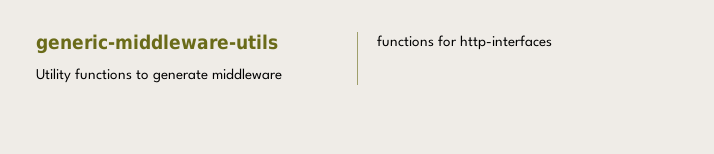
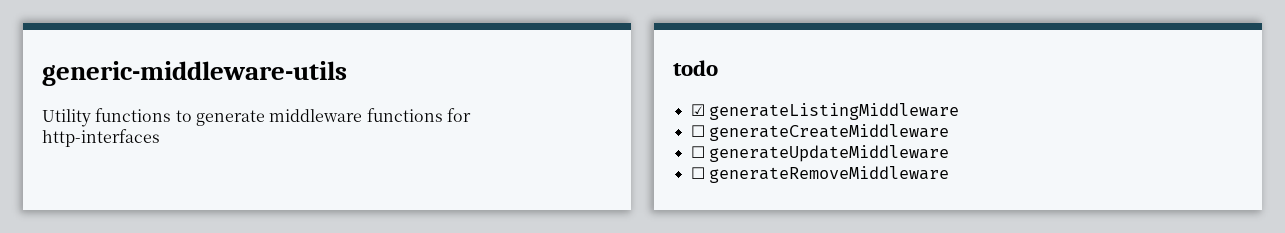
+ todo
+ ☑ generateListingMiddleware
+ ☐ generateCreateMiddleware
+ ☐ generateUpdateMiddleware
+ ☐ generateRemoveMiddleware

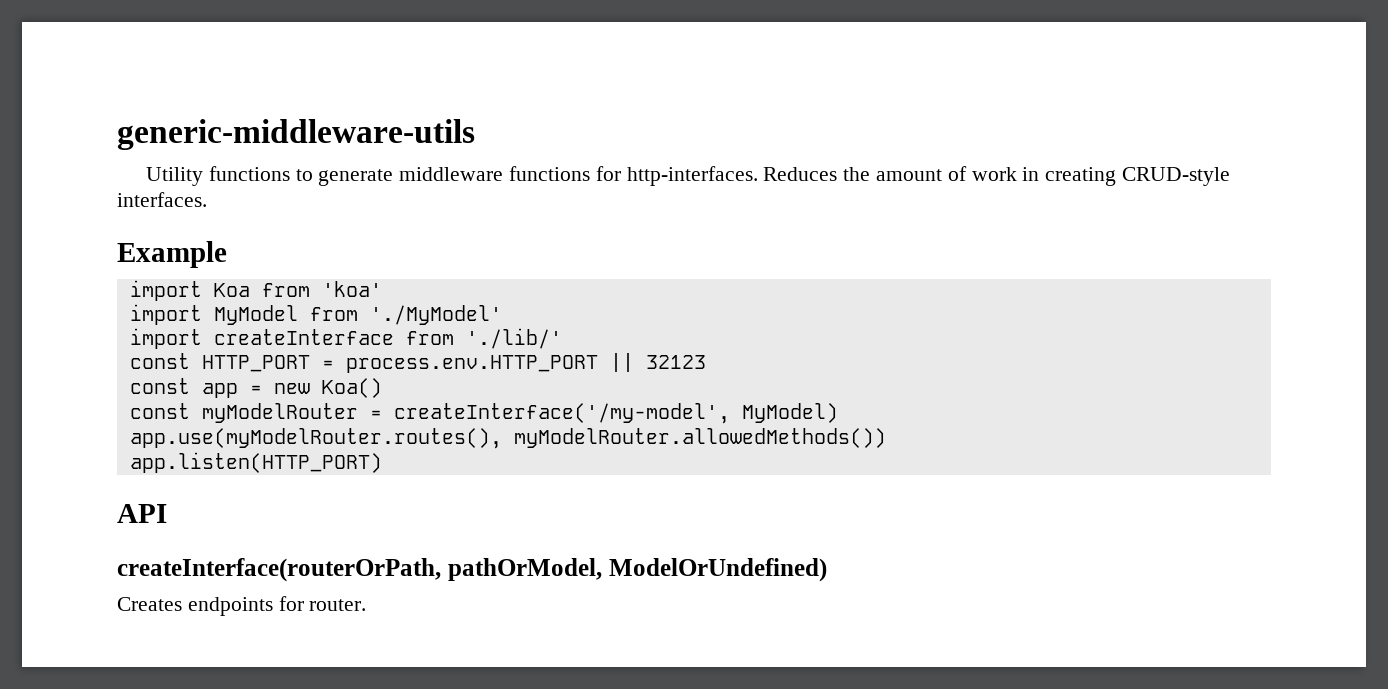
- Utility functions to generate middleware functions for http-interfaces
- todo
- ☑ generateListingMiddleware
- ☐ generateCreateMiddleware
- ☐ generateUpdateMiddleware
- ☐ generateRemoveMiddleware
+ Utility functions to generate middleware functions for http-interfaces. Reduces the amount of work in creating CRUD-style interfaces.
+ Example
+ import Koa from 'koa'
+ import MyModel from './MyModel'
+ import createInterface from './lib/'
+ const HTTP_PORT = process.env.HTTP_PORT || 32123
+ const app = new Koa()
+ const myModelRouter = createInterface('/my-model', MyModel)
+ app.use(myModelRouter.routes(), myModelRouter.allowedMethods())
+ app.listen(HTTP_PORT)
+ API
+ createInterface(routerOrPath, pathOrModel, ModelOrUndefined)
+ Creates endpoints for router.

